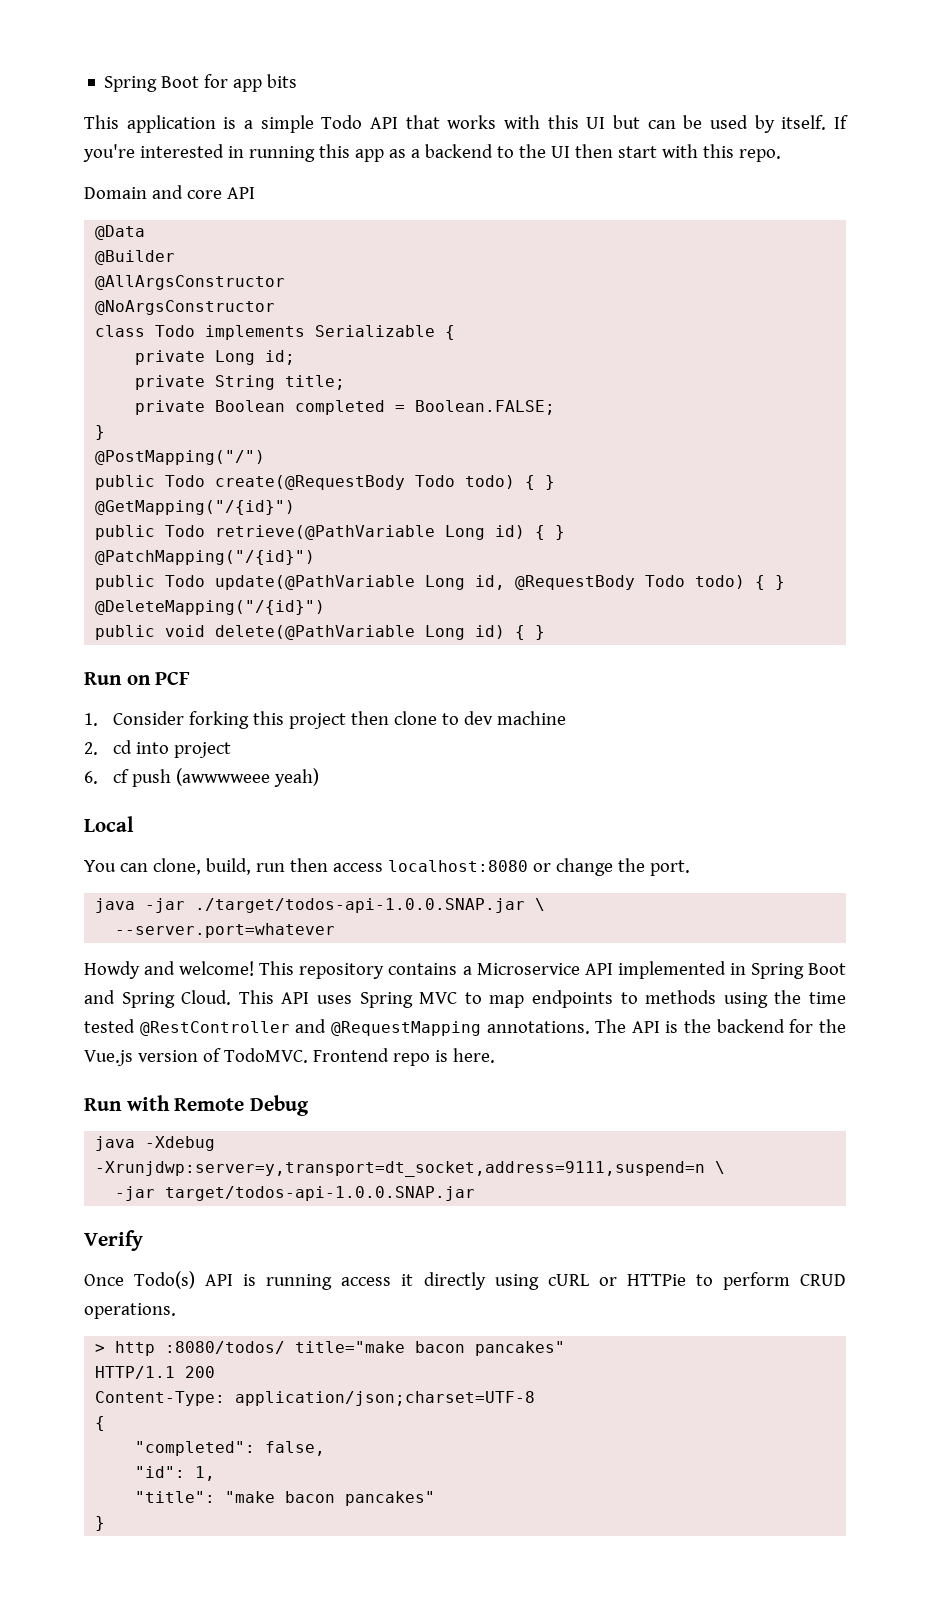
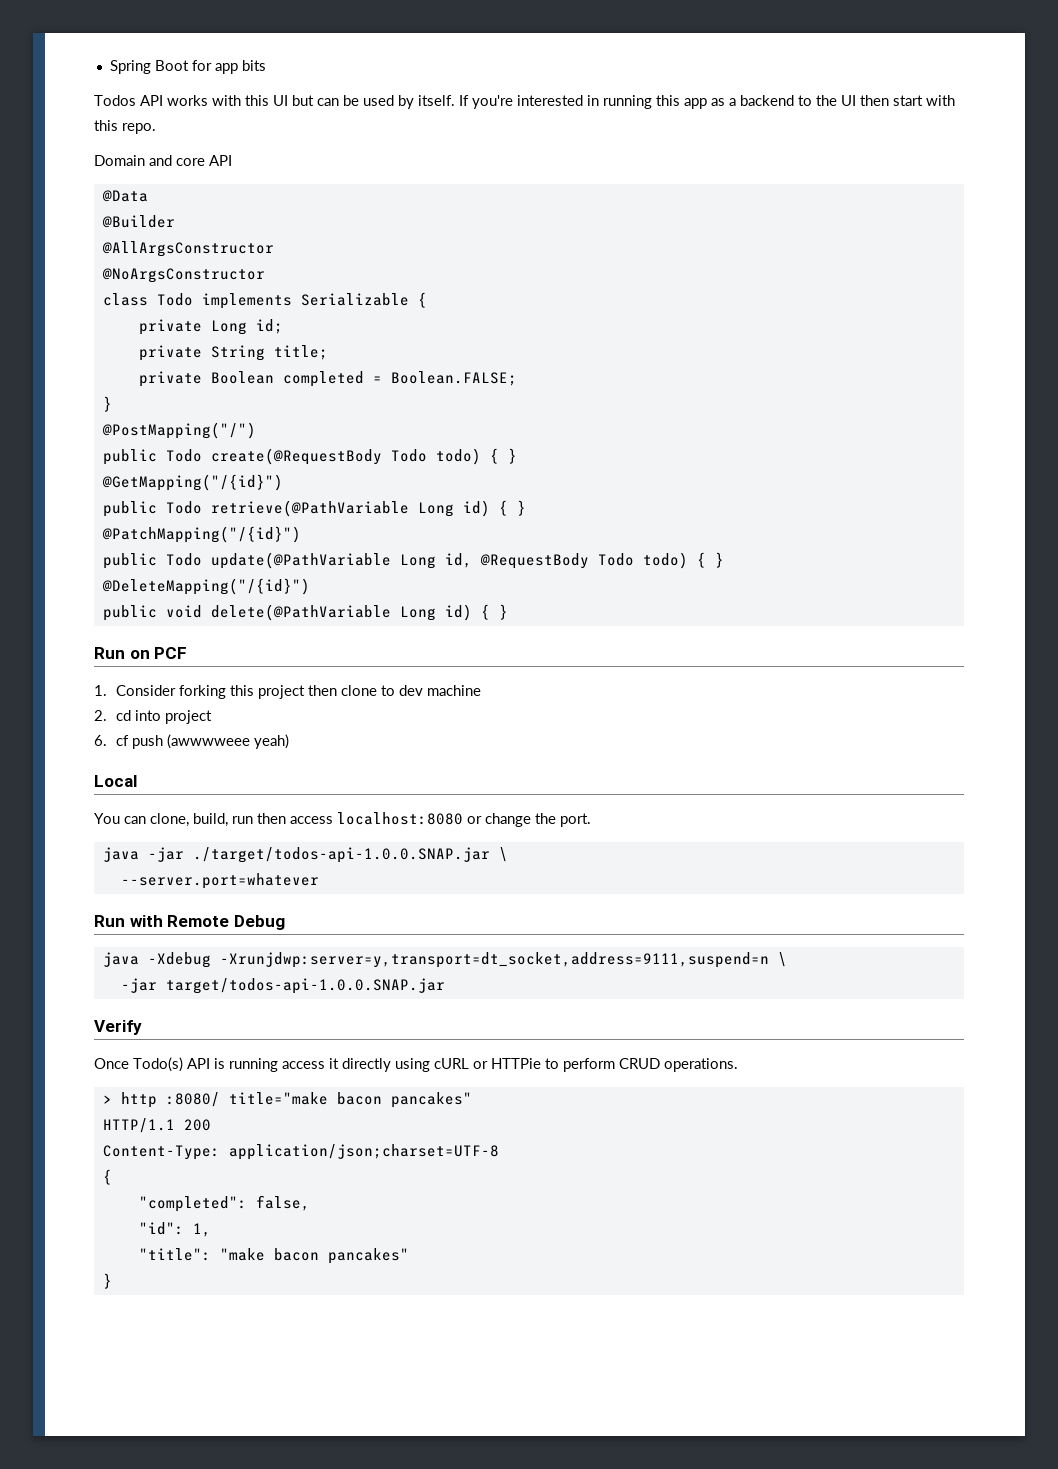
- This application is a simple Todo API that works with this UI but can be used by itself.
+ Todos API works with this UI but can be used by itself.
- Howdy and welcome! This repository contains a Microservice API implemented in Spring Boot and Spring Cloud. This API uses Spring MVC to map endpoints to methods using the time tested @RestController and @RequestMapping annotations. The API is the backend for the Vue.js version of TodoMVC. Frontend repo is here.
- > http :8080/todos/ title="make bacon pancakes"
+ > http :8080/ title="make bacon pancakes"

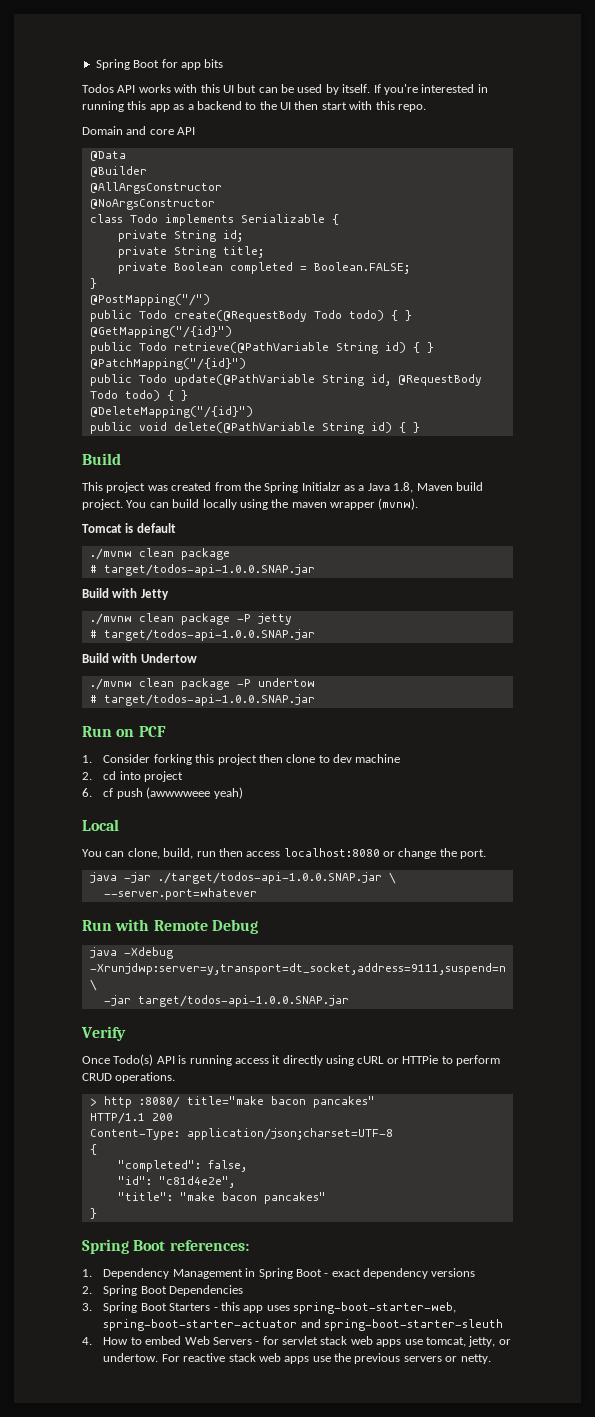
- private Long id;
+ private String id;
- public Todo retrieve(@PathVariable Long id) { }
+ public Todo retrieve(@PathVariable String id) { }
- public Todo update(@PathVariable Long id, @RequestBody Todo todo) { }
+ public Todo update(@PathVariable String id, @RequestBody Todo todo) { }
- public void delete(@PathVariable Long id) { }
+ public void delete(@PathVariable String id) { }
+ Build
+ This project was created from the Spring Initialzr as a Java 1.8, Maven build project. You can build locally using the maven wrapper (mvnw).
+ Tomcat is default
+ ./mvnw clean package
+ # target/todos-api-1.0.0.SNAP.jar
+ Build with Jetty
+ ./mvnw clean package -P jetty
+ # target/todos-api-1.0.0.SNAP.jar
+ Build with Undertow
+ ./mvnw clean package -P undertow
+ # target/todos-api-1.0.0.SNAP.jar
- "id": 1,
+ "id": "c81d4e2e",
+ Spring Boot references:
+ 1. Dependency Management in Spring Boot - exact dependency versions
+ 2. Spring Boot Dependencies
+ 3. Spring Boot Starters - this app uses spring-boot-starter-web, spring-boot-starter-actuator and spring-boot-starter-sleuth
+ 4. How to embed Web Servers - for servlet stack web apps use tomcat, jetty, or undertow. For reactive stack web apps use the previous servers or netty.

